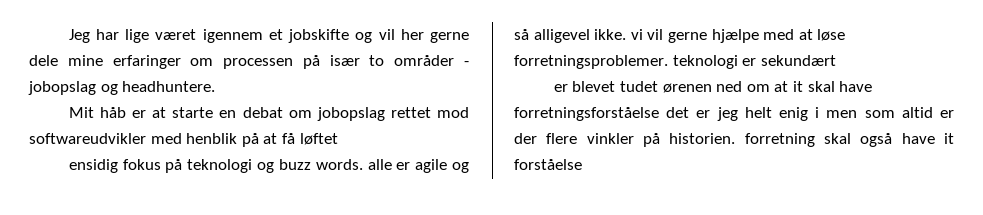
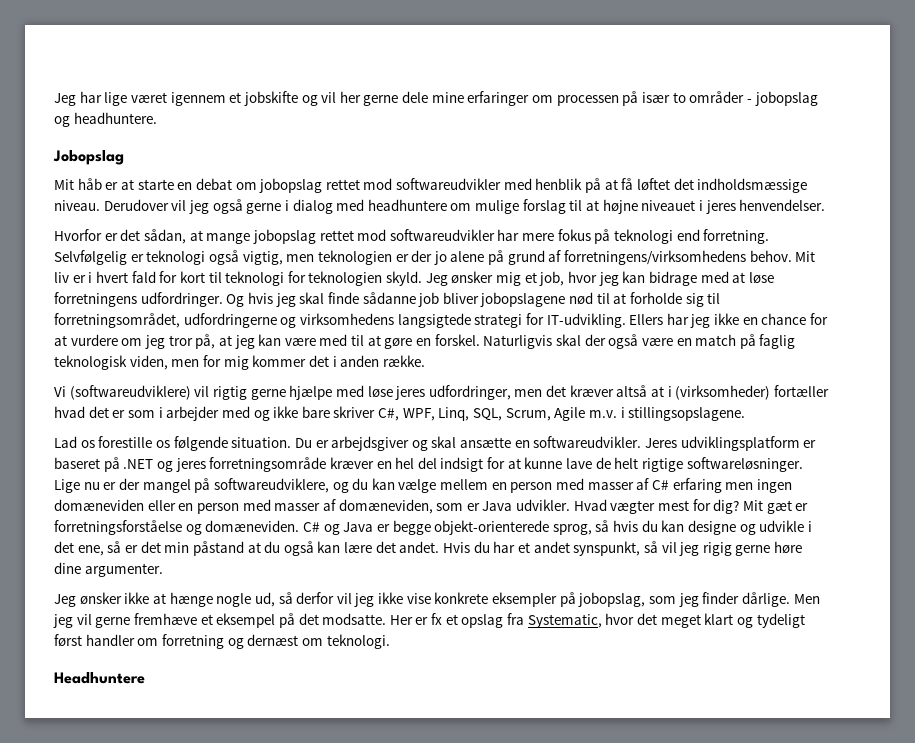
+ Jobopslag
- Mit håb er at starte en debat om jobopslag rettet mod softwareudvikler med henblik på at få løftet
- ensidig fokus på teknologi og buzz words. alle er agile og så alligevel ikke. vi vil gerne hjælpe med at løse forretningsproblemer. teknologi er sekundært
- er blevet tudet ørenen ned om at it skal have forretningsforståelse det er jeg helt enig i men som altid er der flere vinkler på historien. forretning skal også have it forståelse
+ Mit håb er at starte en debat om jobopslag rettet mod softwareudvikler med henblik på at få løftet det indholdsmæssige niveau. Derudover vil jeg også gerne i dialog med headhuntere om mulige forslag til at højne niveauet i jeres henvendelser.
+ Hvorfor er det sådan, at mange jobopslag rettet mod softwareudvikler har mere fokus på teknologi end forretning. Selvfølgelig er teknologi også vigtig, men teknologien er der jo alene på grund af forretningens/virksomhedens behov. Mit liv er i hvert fald for kort til teknologi for teknologien skyld. Jeg ønsker mig et job, hvor jeg kan bidrage med at løse forretningens udfordringer. Og hvis jeg skal finde sådanne job bliver jobopslagene nød til at forholde sig til forretningsområdet, udfordringerne og virksomhedens langsigtede strategi for IT-udvikling. Ellers har jeg ikke en chance for at vurdere om jeg tror på, at jeg kan være med til at gøre en forskel. Naturligvis skal der også være en match på faglig teknologisk viden, men for mig kommer det i anden række.
+ Vi (softwareudviklere) vil rigtig gerne hjælpe med løse jeres udfordringer, men det kræver altså at i (virksomheder) fortæller hvad det er som i arbejder med og ikke bare skriver C#, WPF, Linq, SQL, Scrum, Agile m.v. i stillingsopslagene.
+ Lad os forestille os følgende situation. Du er arbejdsgiver og skal ansætte en softwareudvikler. Jeres udviklingsplatform er baseret på .NET og jeres forretningsområde kræver en hel del indsigt for at kunne lave de helt rigtige softwareløsninger. Lige nu er der mangel på softwareudviklere, og du kan vælge mellem en person med masser af C# erfaring men ingen domæneviden eller en person med masser af domæneviden, som er Java udvikler. Hvad vægter mest for dig? Mit gæt er forretningsforståelse og domæneviden. C# og Java er begge objekt-orienterede sprog, så hvis du kan designe og udvikle i det ene, så er det min påstand at du også kan lære det andet. Hvis du har et andet synspunkt, så vil jeg rigig gerne høre dine argumenter.
+ Jeg ønsker ikke at hænge nogle ud, så derfor vil jeg ikke vise konkrete eksempler på jobopslag, som jeg finder dårlige. Men jeg vil gerne fremhæve et eksempel på det modsatte. Her er fx et opslag fra Systematic, hvor det meget klart og tydeligt først handler om forretning og dernæst om teknologi.
+ Headhuntere

